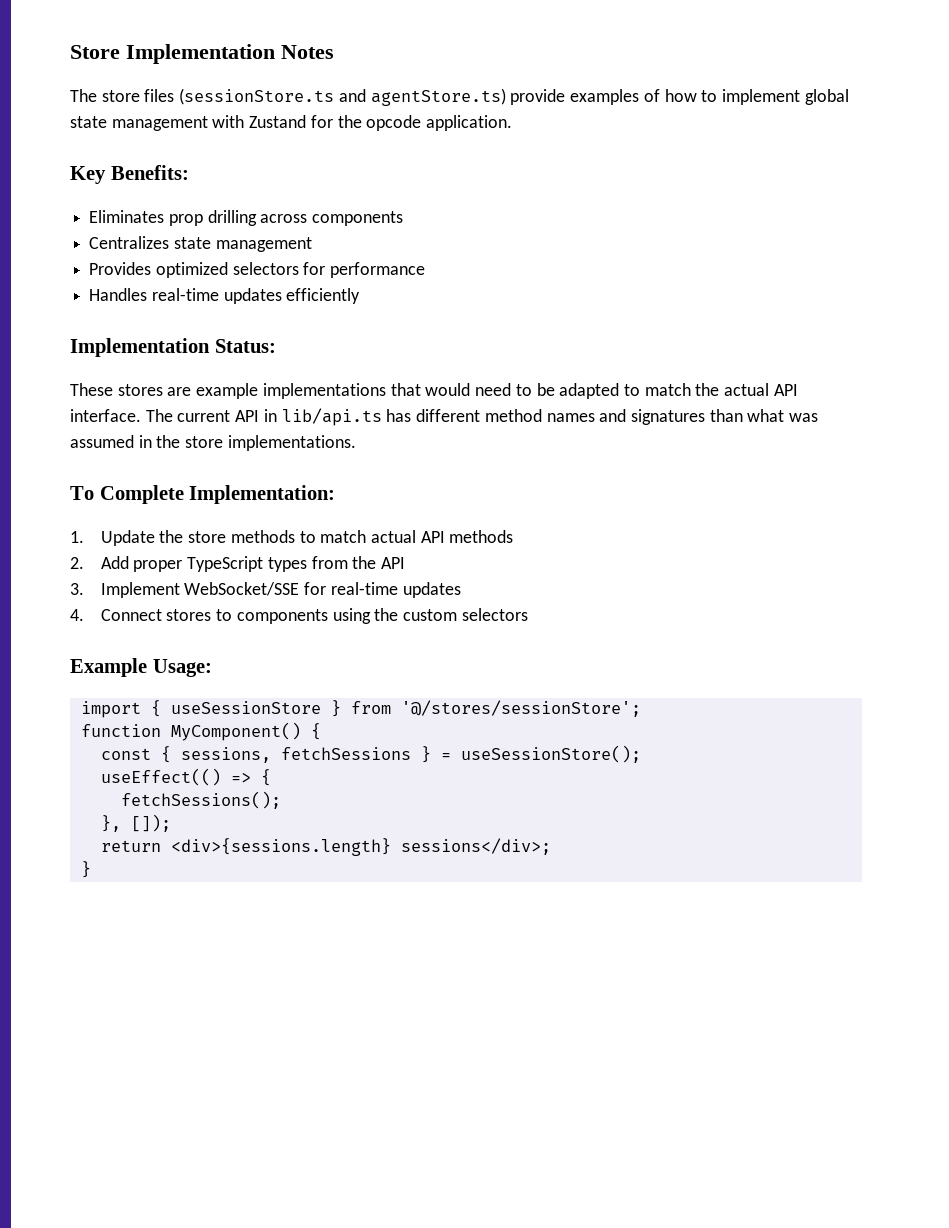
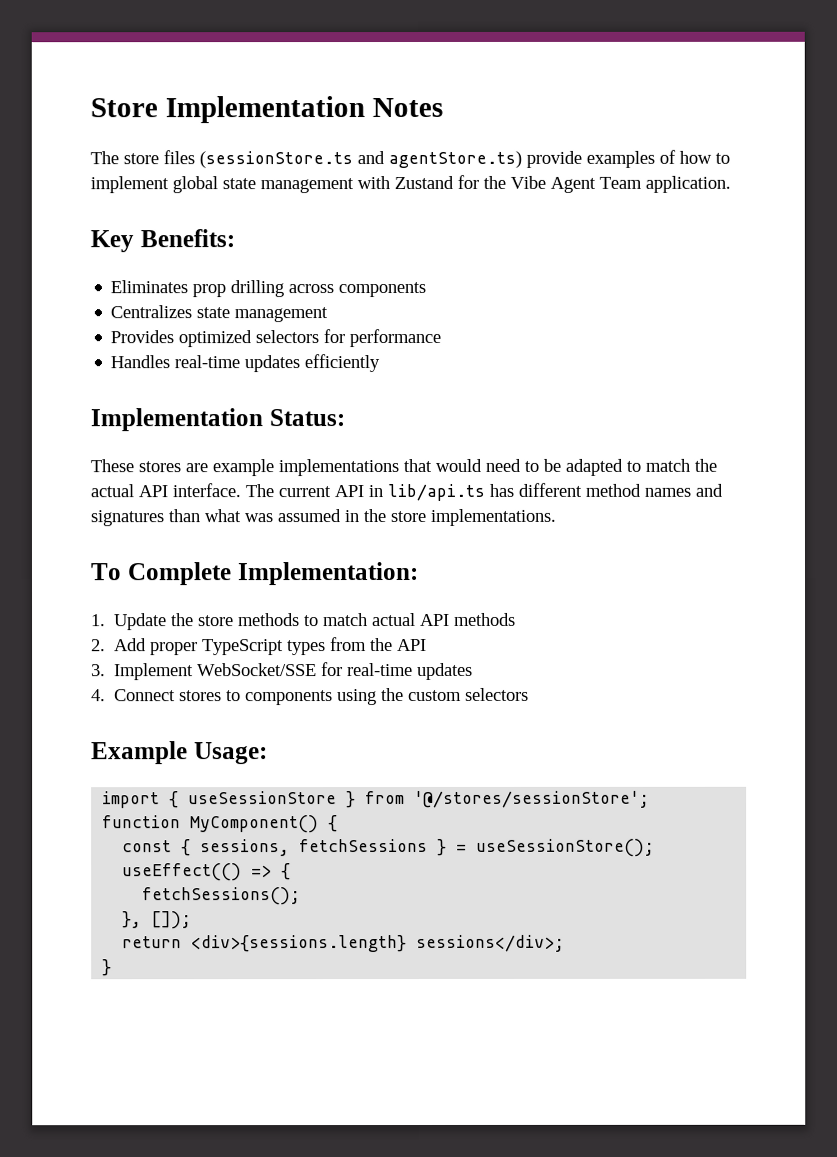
- The store files (sessionStore.ts and agentStore.ts) provide examples of how to implement global state management with Zustand for the opcode application.
+ The store files (sessionStore.ts and agentStore.ts) provide examples of how to implement global state management with Zustand for the Vibe Agent Team application.

